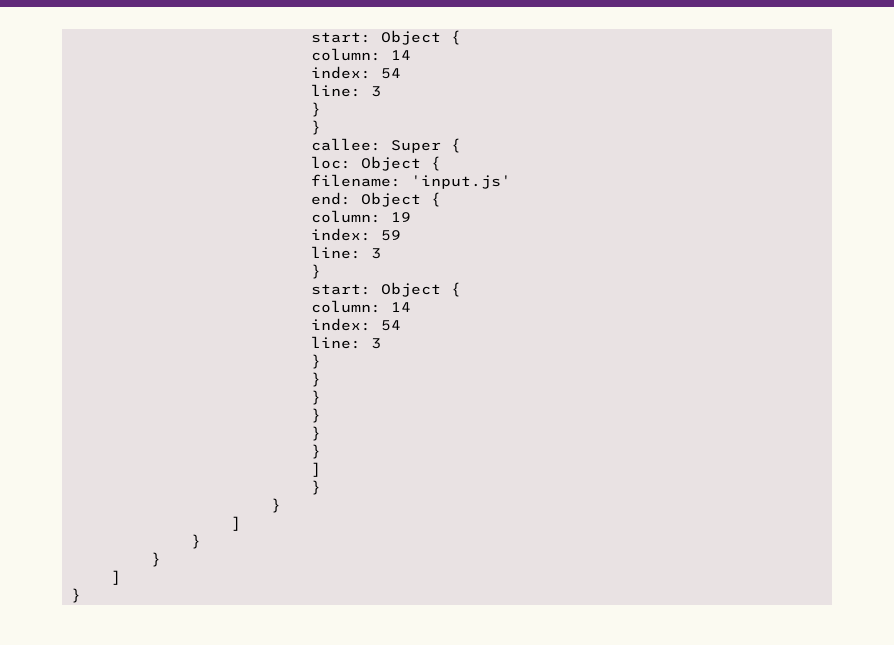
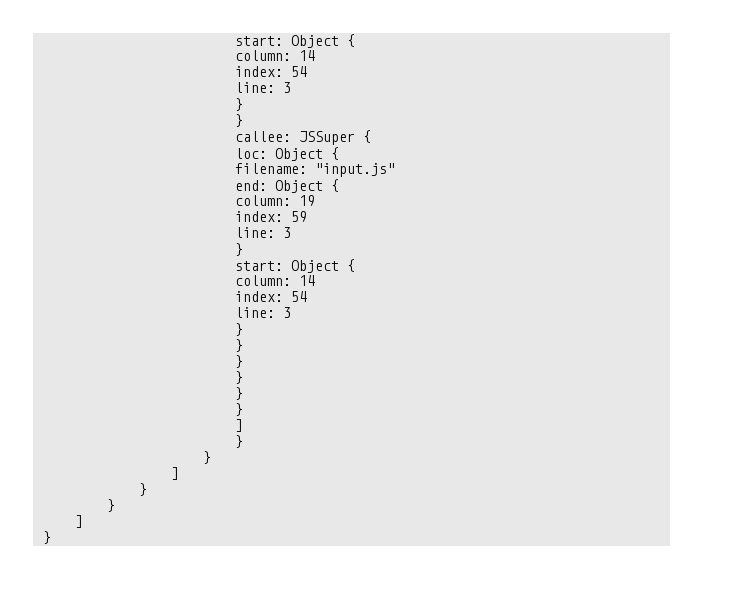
- callee: Super {
+ callee: JSSuper {
- filename: 'input.js'
+ filename: "input.js"

